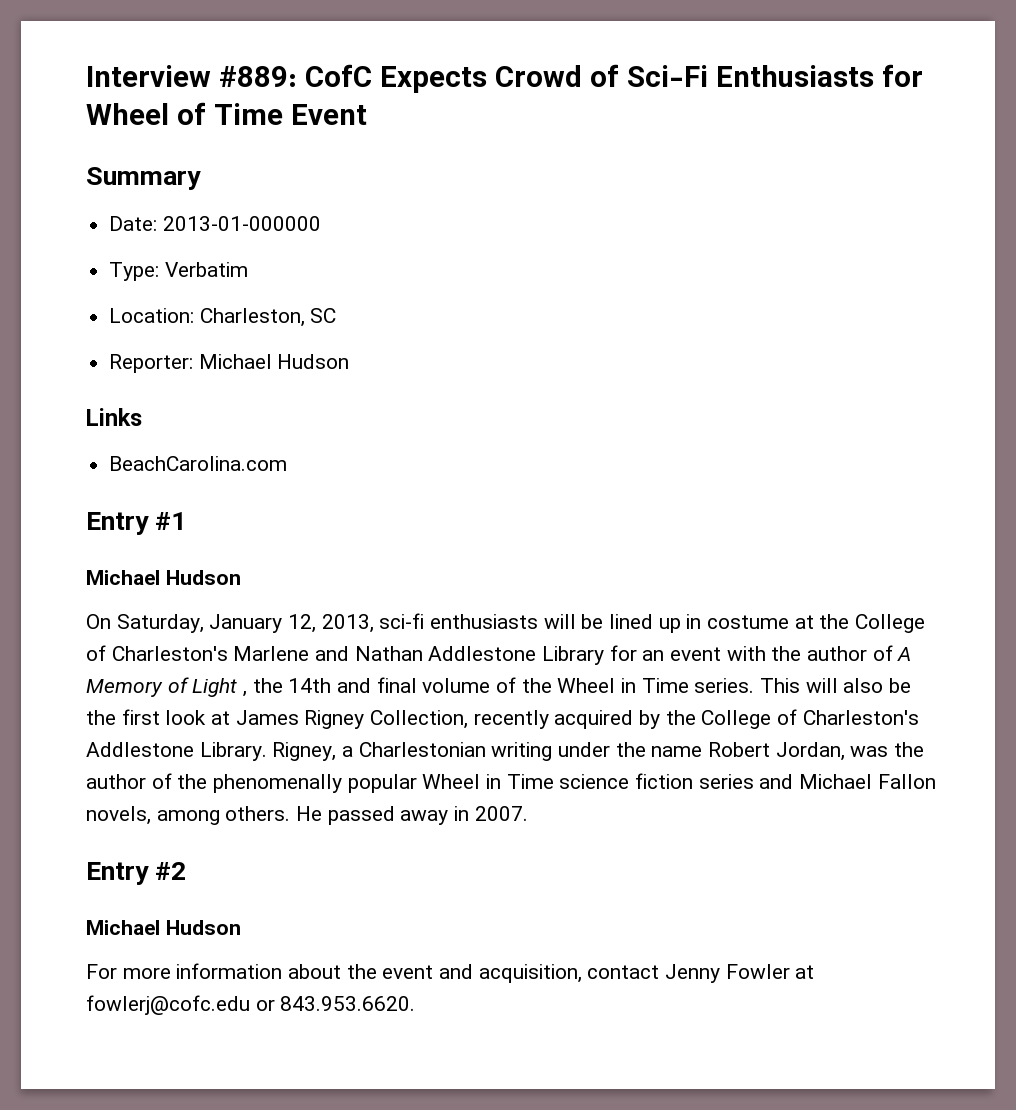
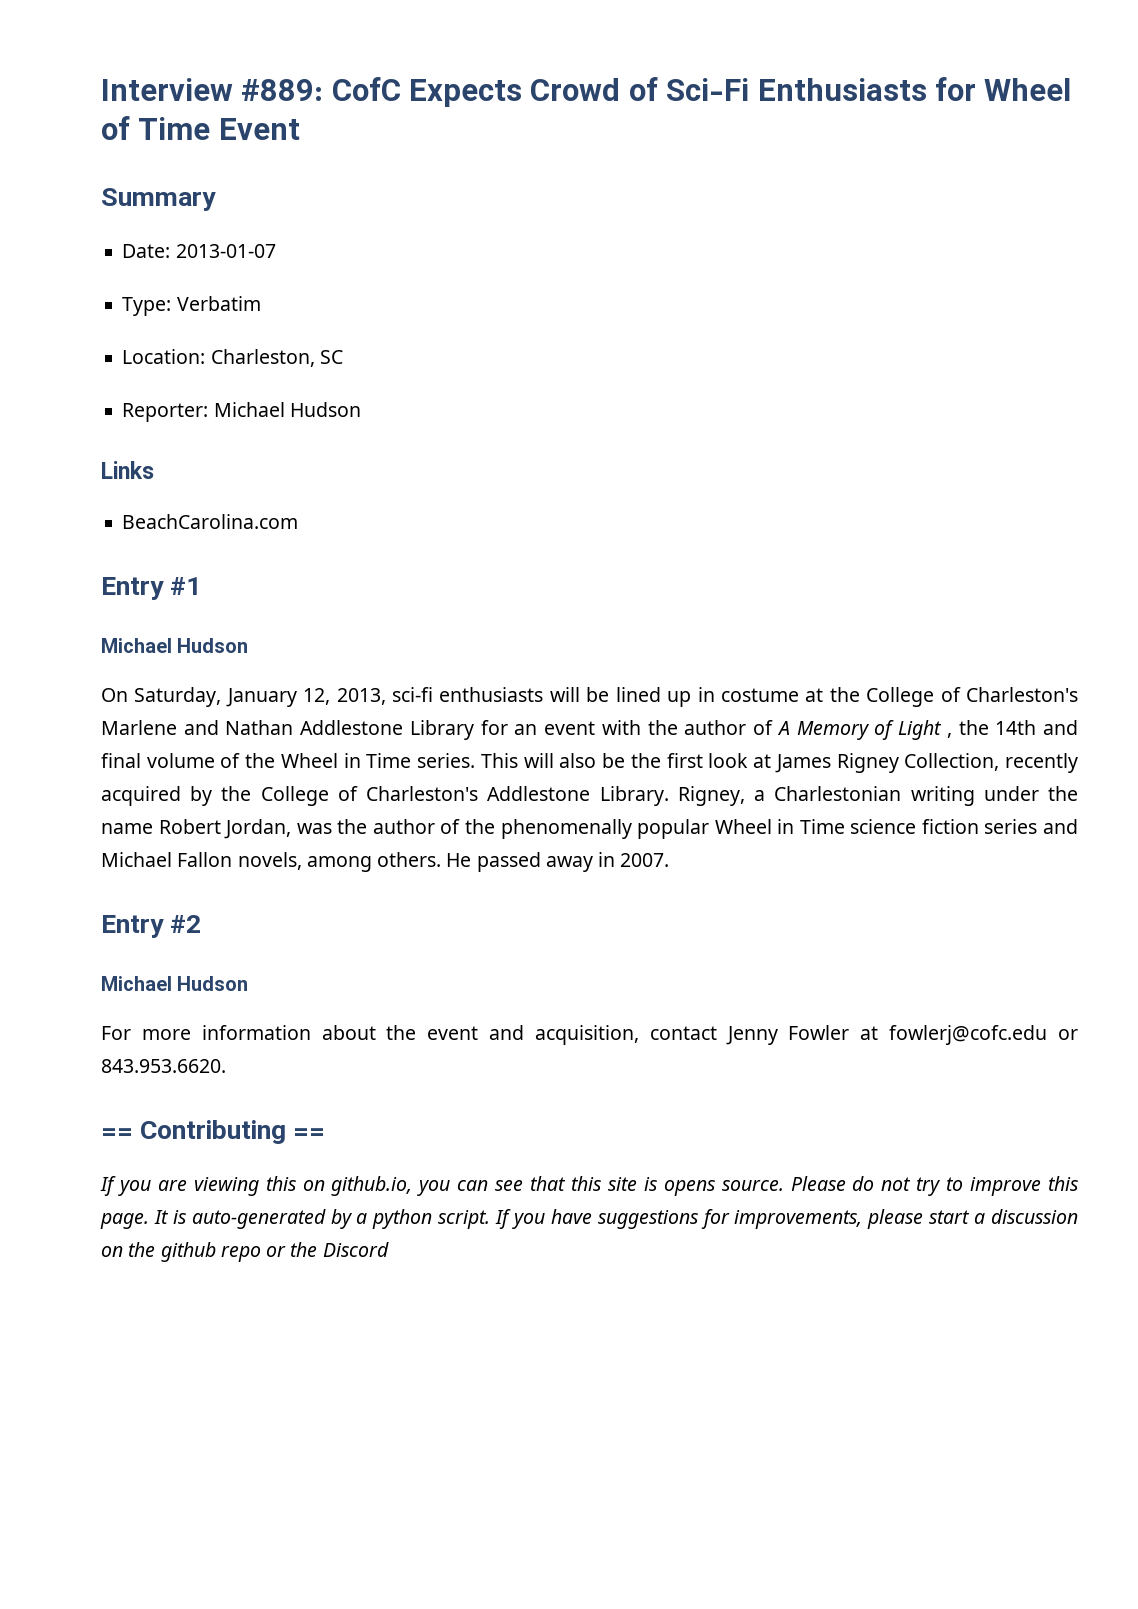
- Date: 2013-01-000000
+ Date: 2013-01-07
+ == Contributing ==
+ If you are viewing this on github.io, you can see that this site is opens source. Please do not try to improve this page. It is auto-generated by a python script. If you have suggestions for improvements, please start a discussion on the github repo or the Discord

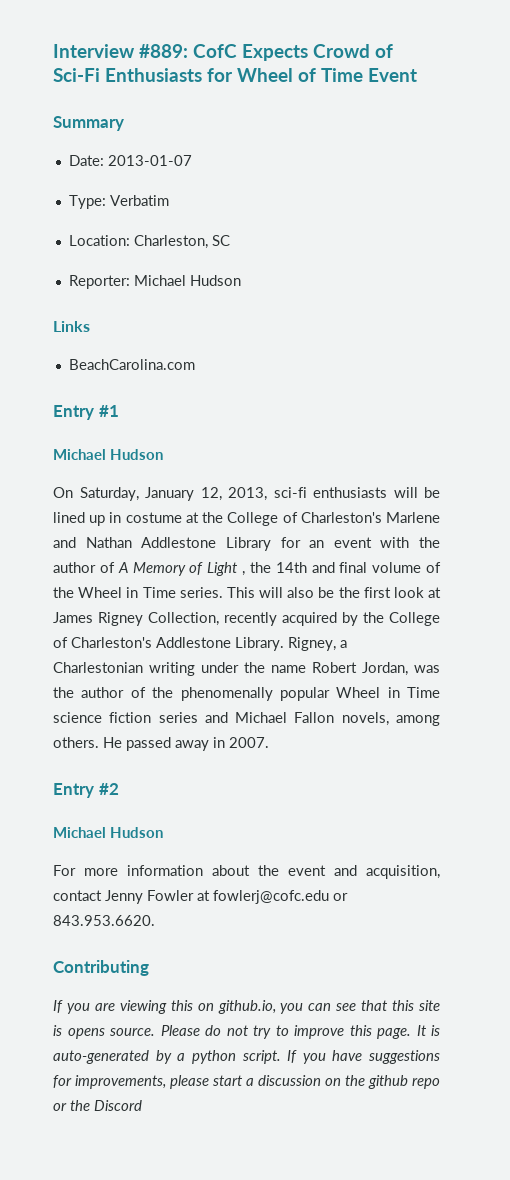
- == Contributing ==
+ Contributing

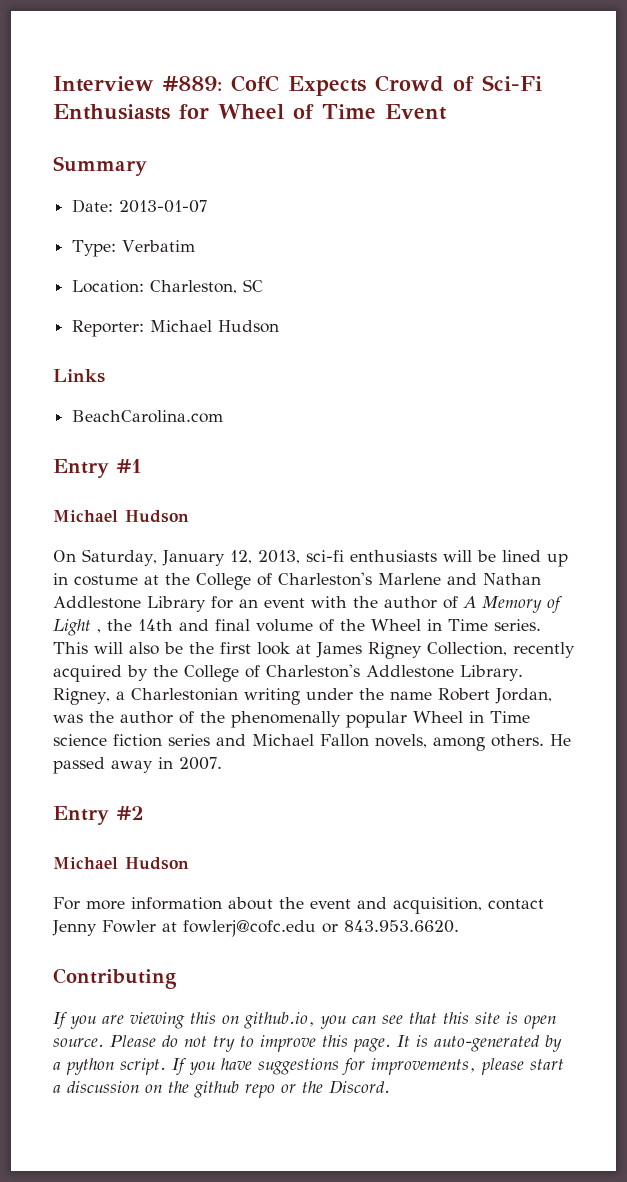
- If you are viewing this on github.io, you can see that this site is opens source.
+ If you are viewing this on github.io, you can see that this site is open source.
- If you have suggestions for improvements, please start a discussion on the github repo or the Discord
+ If you have suggestions for improvements, please start a discussion on the github repo or the Discord.

